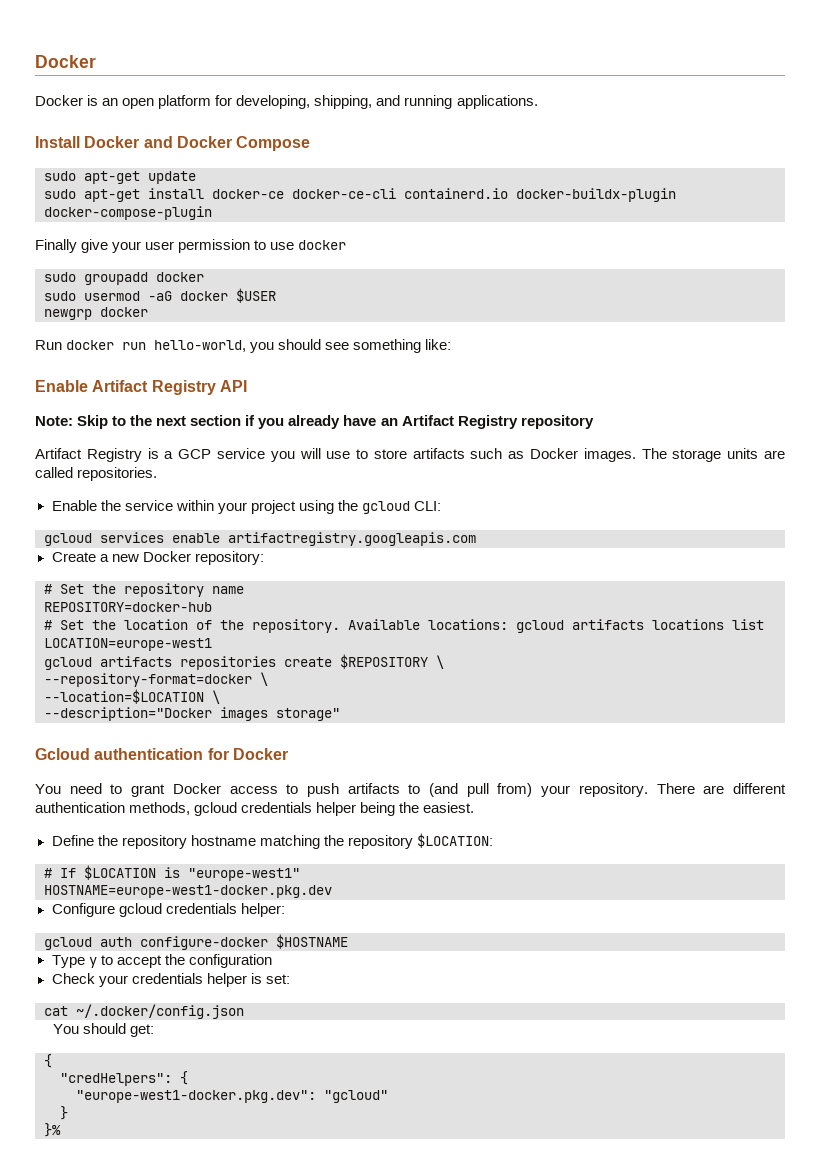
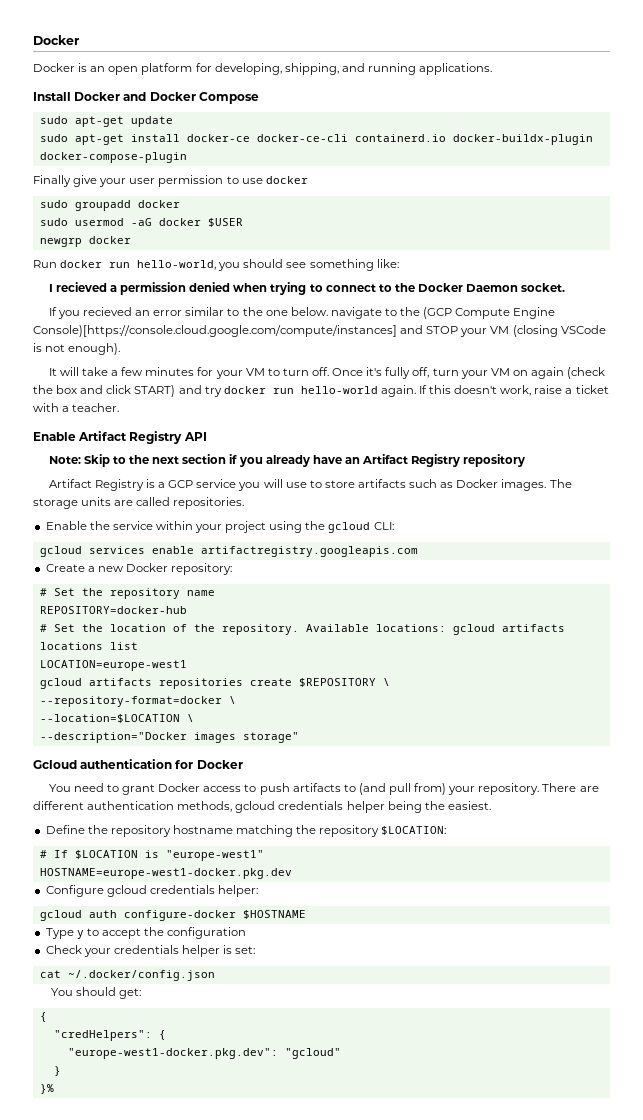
+ I recieved a permission denied when trying to connect to the Docker Daemon socket.
+ If you recieved an error similar to the one below. navigate to the (GCP Compute Engine Console)[https://console.cloud.google.com/compute/instances] and STOP your VM (closing VSCode is not enough).
+ It will take a few minutes for your VM to turn off. Once it's fully off, turn your VM on again (check the box and click START) and try docker run hello-world again. If this doesn't work, raise a ticket with a teacher.

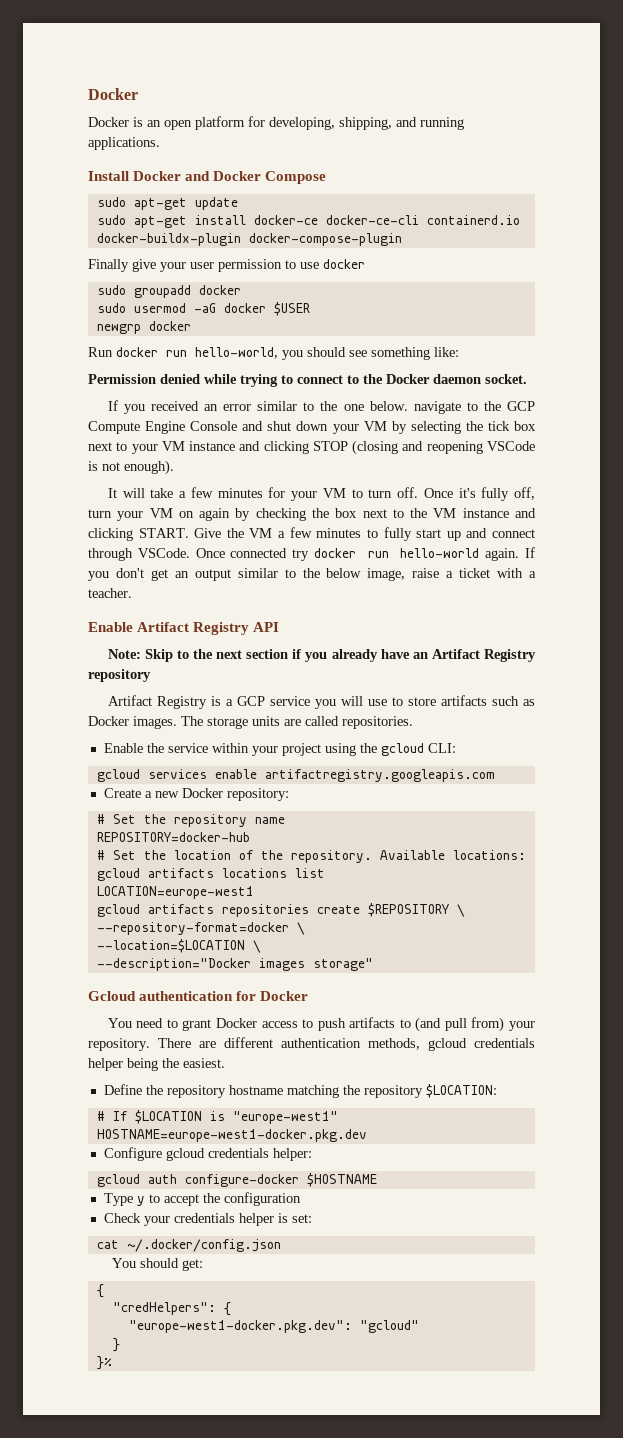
- I recieved a permission denied when trying to connect to the Docker Daemon socket.
+ Permission denied while trying to connect to the Docker daemon socket.
- If you recieved an error similar to the one below. navigate to the (GCP Compute Engine Console)[https://console.cloud.google.com/compute/instances] and STOP your VM (closing VSCode is not enough).
+ If you received an error similar to the one below. navigate to the GCP Compute Engine Console and shut down your VM by selecting the tick box next to your VM instance and clicking STOP (closing and reopening VSCode is not enough).
- Once it's fully off, turn your VM on again (check the box and click START) and try docker run hello-world again.
+ Once it's fully off, turn your VM on again by checking the box next to the VM instance and clicking START. Give the VM a few minutes to fully start up and connect through VSCode. Once connected try docker run hello-world again.
- If this doesn't work, raise a ticket with a teacher.
+ If you don't get an output similar to the below image, raise a ticket with a teacher.

